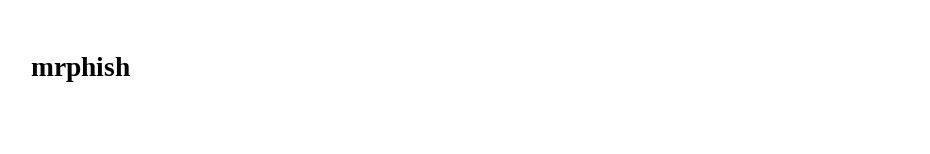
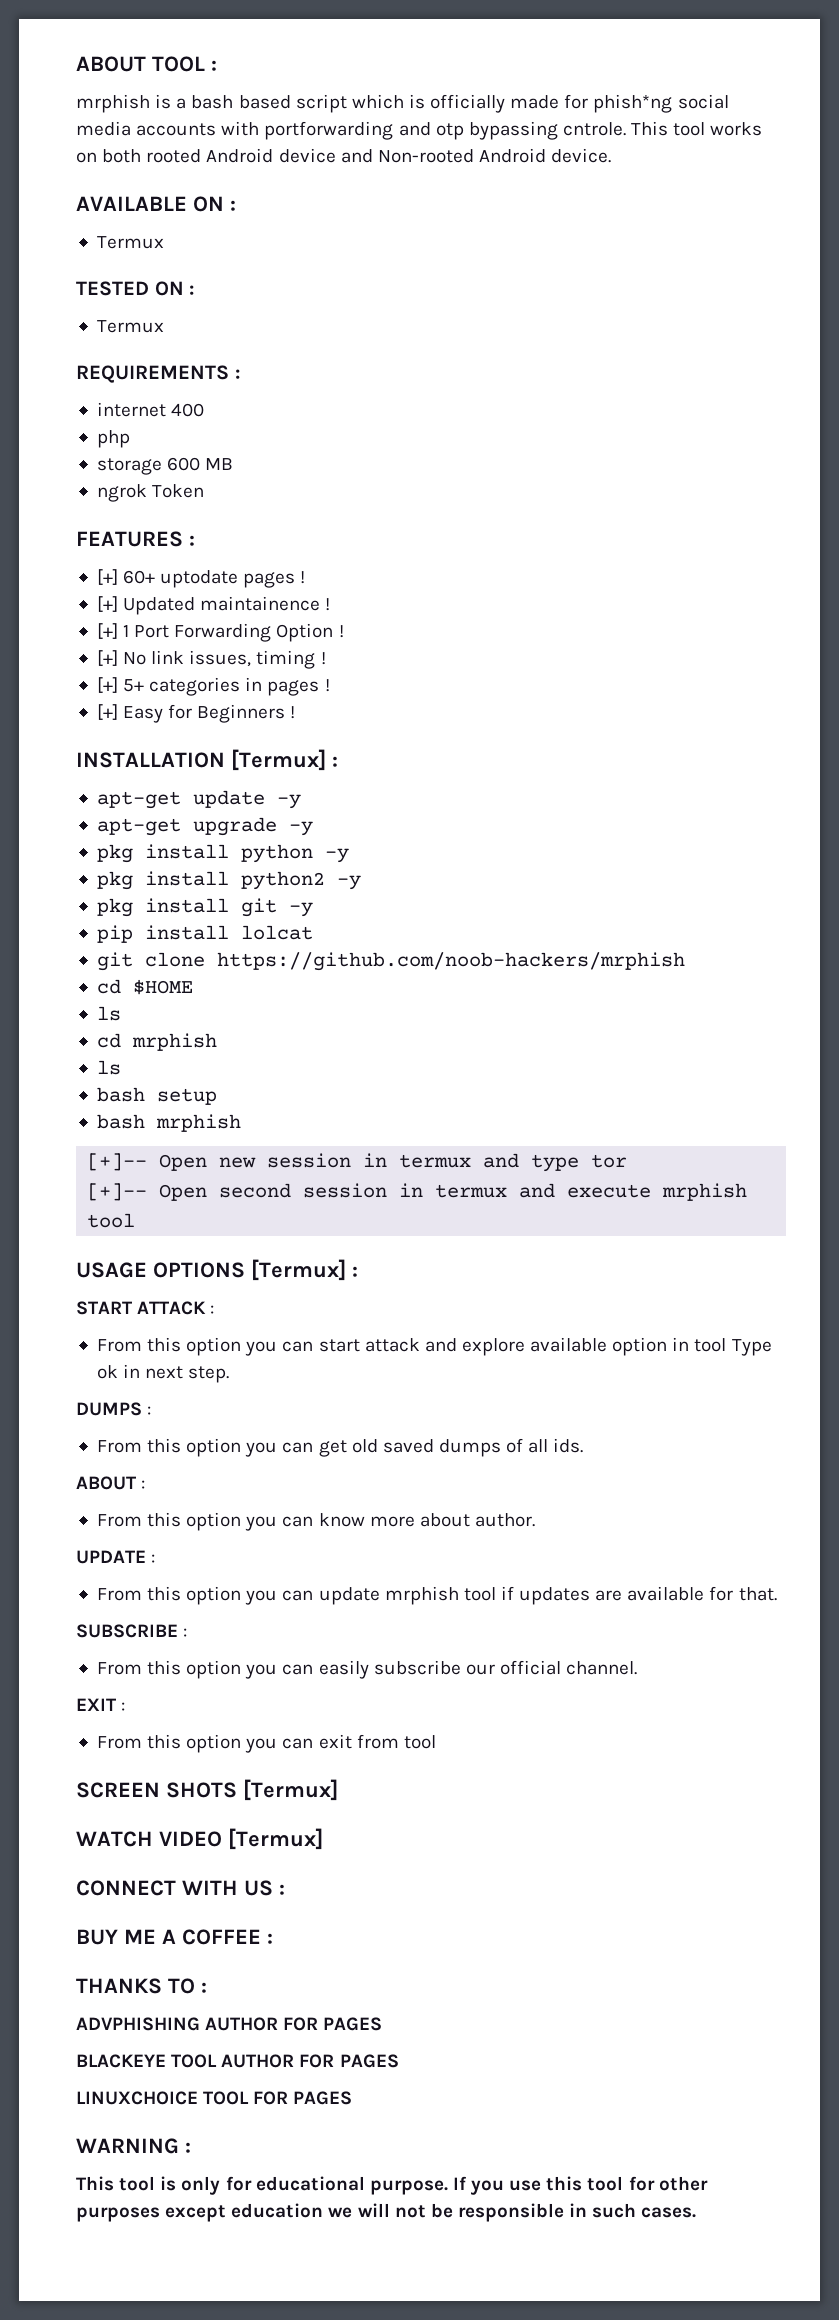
- mrphish
+ ABOUT TOOL :
+ mrphish is a bash based script which is officially made for phish*ng social media accounts with portforwarding and otp bypassing cntrole. This tool works on both rooted Android device and Non-rooted Android device.
+ AVAILABLE ON :
+ Termux
+ TESTED ON :
+ Termux
+ REQUIREMENTS :
+ internet 400
+ php
+ storage 600 MB
+ ngrok Token
+ FEATURES :
+ [+] 60+ uptodate pages !
+ [+] Updated maintainence !
+ [+] 1 Port Forwarding Option !
+ [+] No link issues, timing !
+ [+] 5+ categories in pages !
+ [+] Easy for Beginners !
+ INSTALLATION [Termux] :
+ apt-get update -y
+ apt-get upgrade -y
+ pkg install python -y
+ pkg install python2 -y
+ pkg install git -y
+ pip install lolcat
+ git clone https://github.com/noob-hackers/mrphish
+ cd $HOME
+ ls
+ cd mrphish
+ ls
+ bash setup
+ bash mrphish
+ [+]-- Open new session in termux and type tor
+ [+]-- Open second session in termux and execute mrphish tool
+ USAGE OPTIONS [Termux] :
+ START ATTACK :
+ From this option you can start attack and explore available option in tool Type ok in next step.
+ DUMPS :
+ From this option you can get old saved dumps of all ids.
+ ABOUT :
+ From this option you can know more about author.
+ UPDATE :
+ From this option you can update mrphish tool if updates are available for that.
+ SUBSCRIBE :
+ From this option you can easily subscribe our official channel.
+ EXIT :
+ From this option you can exit from tool
+ SCREEN SHOTS [Termux]
+ WATCH VIDEO [Termux]
+ CONNECT WITH US :
+ BUY ME A COFFEE :
+ THANKS TO :
+ ADVPHISHING AUTHOR FOR PAGES
+ BLACKEYE TOOL AUTHOR FOR PAGES
+ LINUXCHOICE TOOL FOR PAGES
+ WARNING :
+ This tool is only for educational purpose. If you use this tool for other purposes except education we will not be responsible in such cases.

